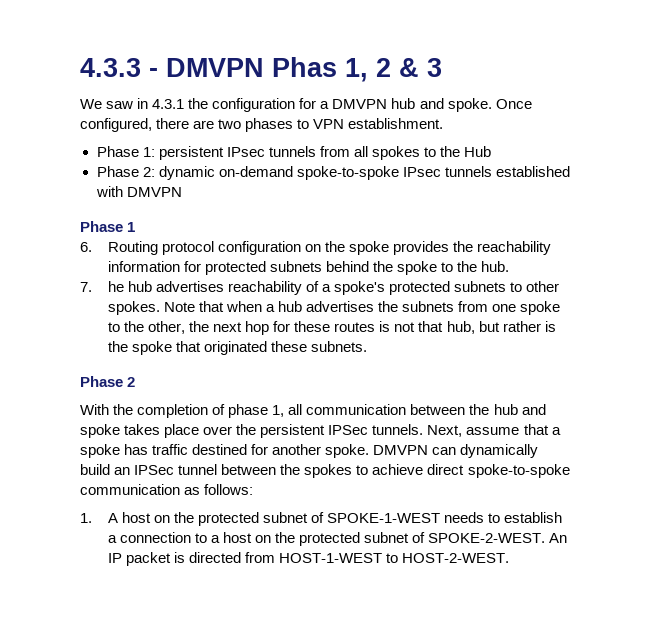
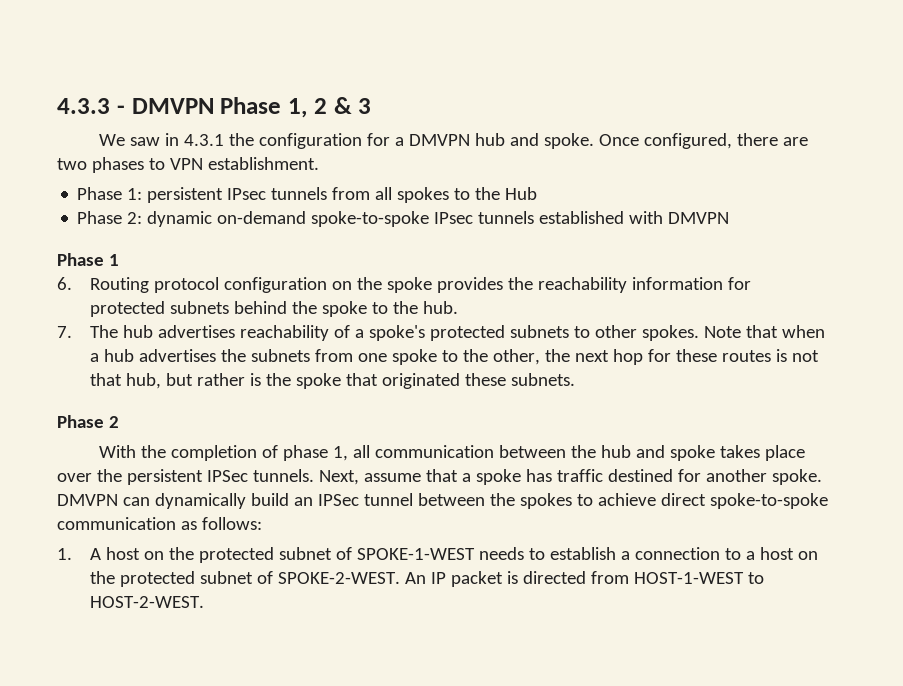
- 4.3.3 - DMVPN Phas 1, 2 & 3
+ 4.3.3 - DMVPN Phase 1, 2 & 3
- 7. he hub advertises reachability of a spoke's protected subnets to other spokes.
+ 7. The hub advertises reachability of a spoke's protected subnets to other spokes.

